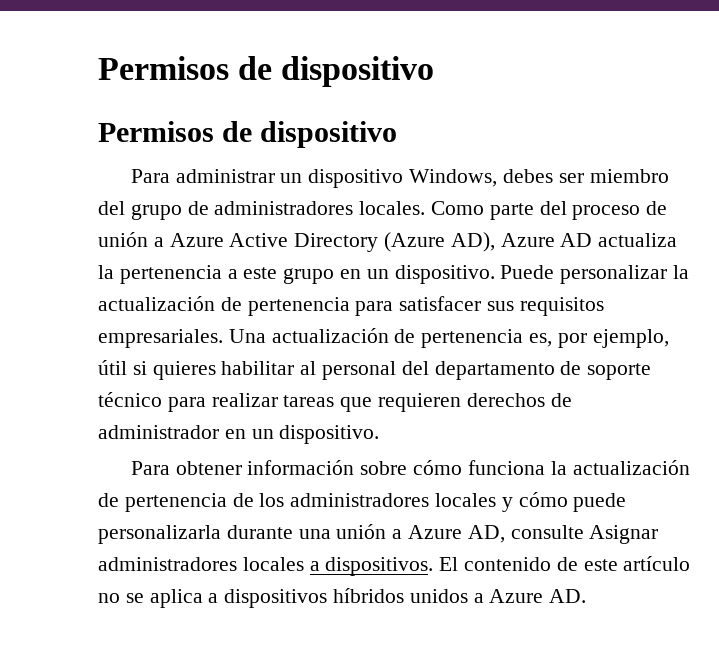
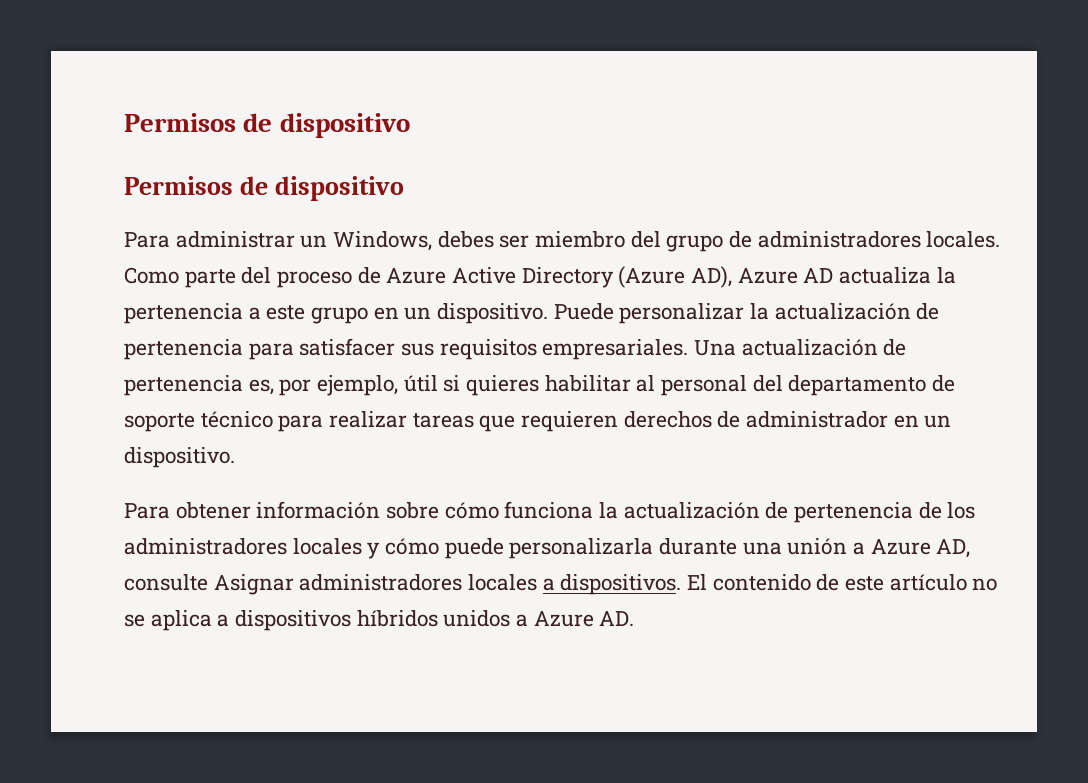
- Para administrar un dispositivo Windows, debes ser miembro del grupo de administradores locales.
+ Para administrar un Windows, debes ser miembro del grupo de administradores locales.
- Como parte del proceso de unión a Azure Active Directory (Azure AD), Azure AD actualiza la pertenencia a este grupo en un dispositivo.
+ Como parte del proceso de Azure Active Directory (Azure AD), Azure AD actualiza la pertenencia a este grupo en un dispositivo.

